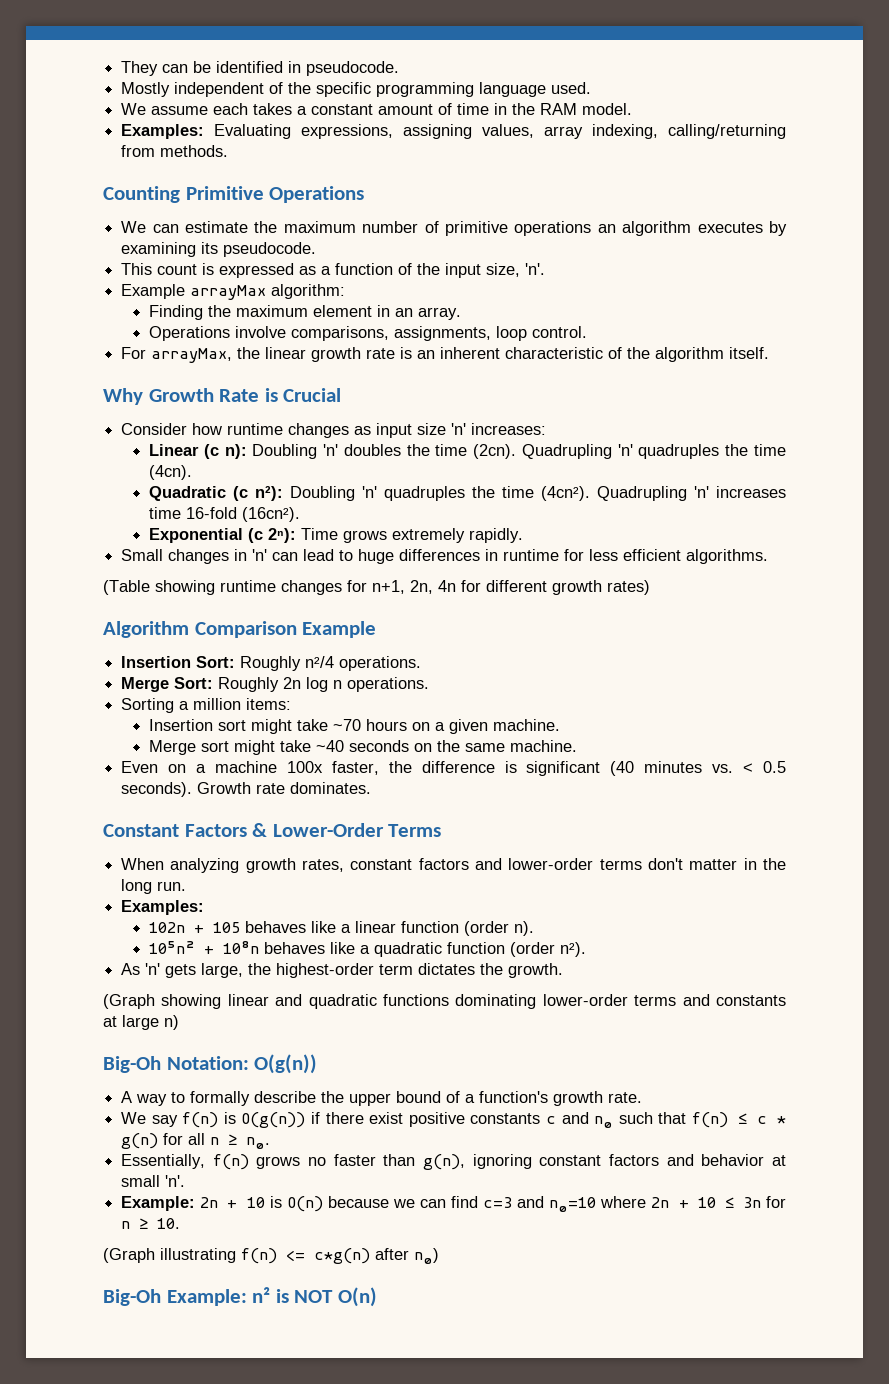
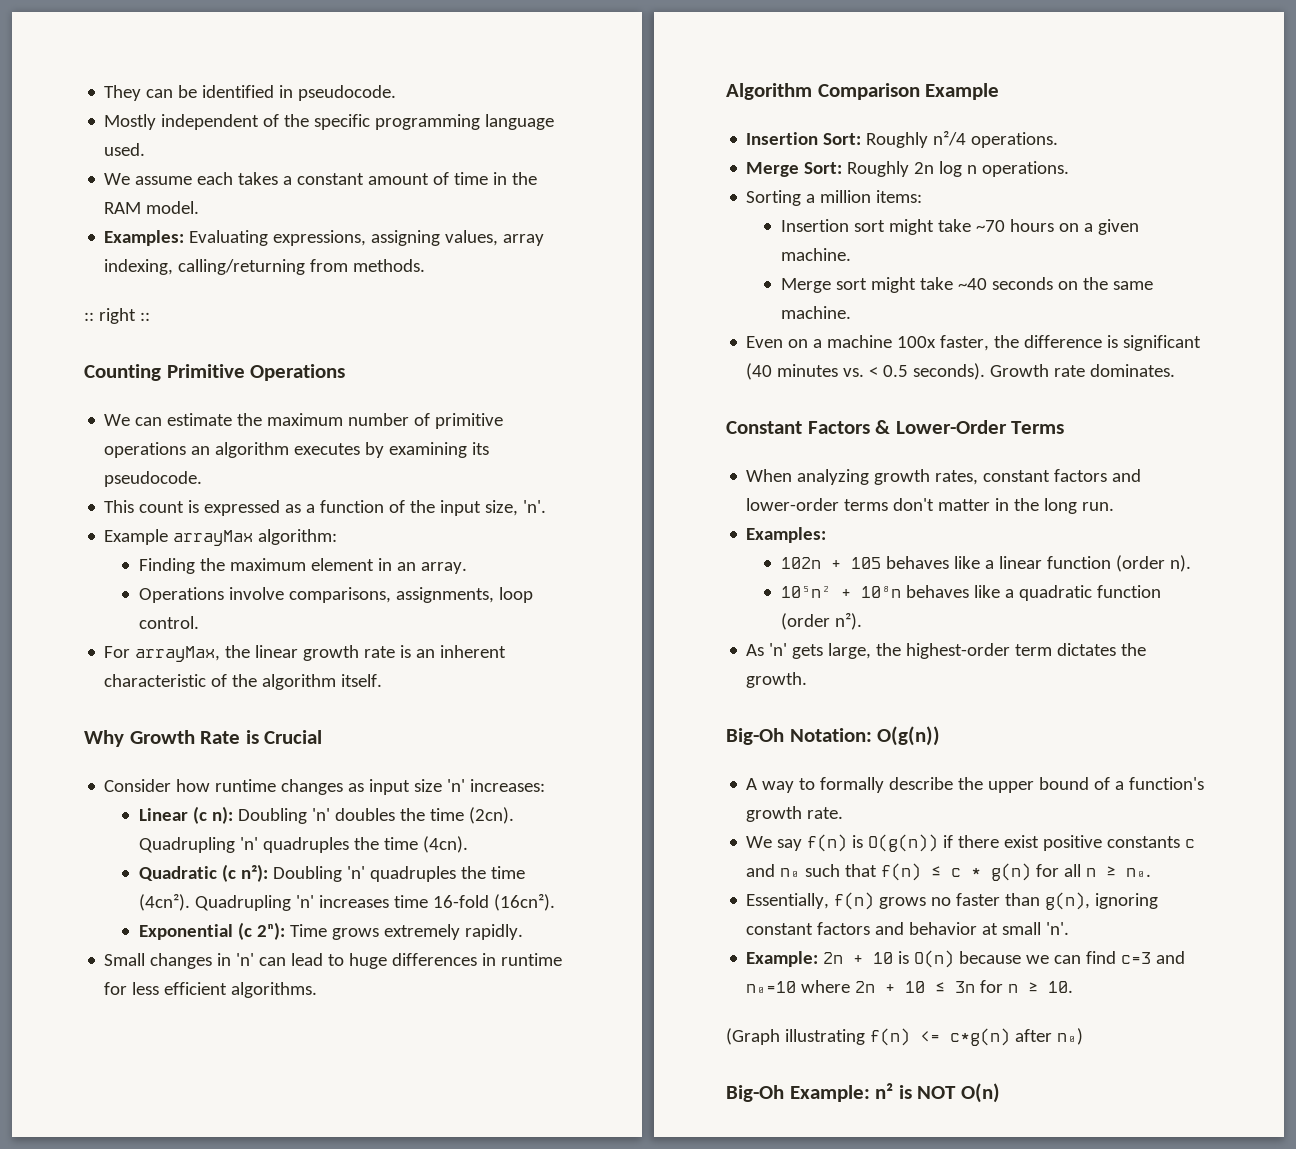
+ :: right ::
- (Table showing runtime changes for n+1, 2n, 4n for different growth rates)
- (Graph showing linear and quadratic functions dominating lower-order terms and constants at large n)

